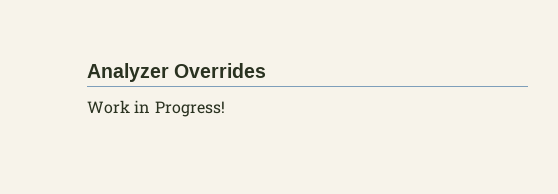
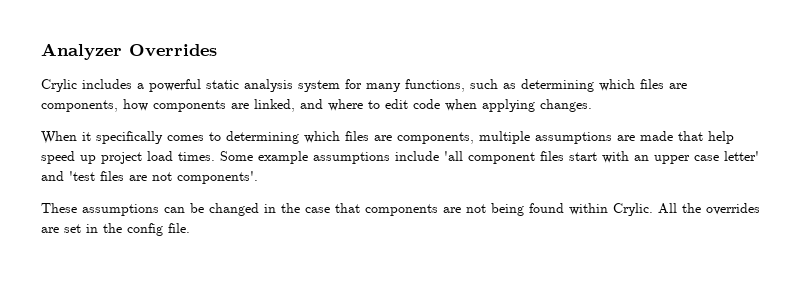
- Work in Progress!
+ Crylic includes a powerful static analysis system for many functions, such as determining which files are components, how components are linked, and where to edit code when applying changes.
+ When it specifically comes to determining which files are components, multiple assumptions are made that help speed up project load times. Some example assumptions include 'all component files start with an upper case letter' and 'test files are not components'.
+ These assumptions can be changed in the case that components are not being found within Crylic. All the overrides are set in the config file.

